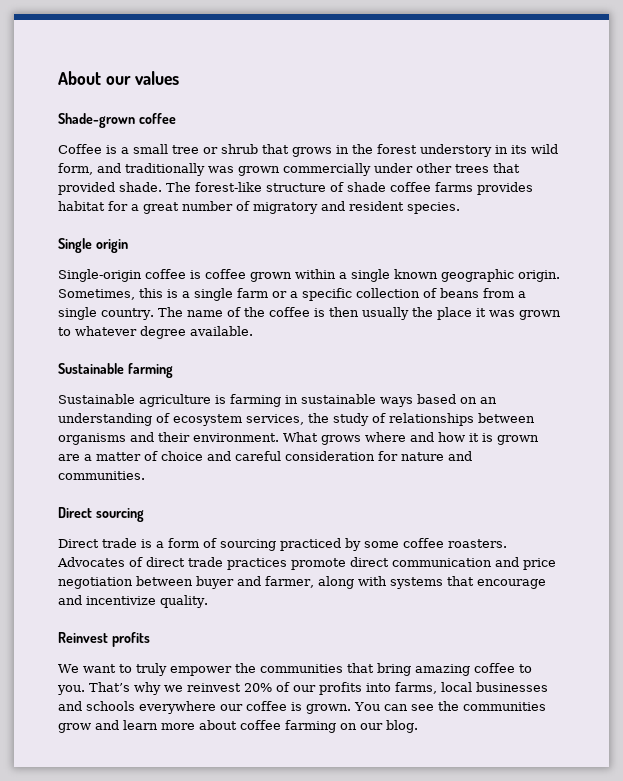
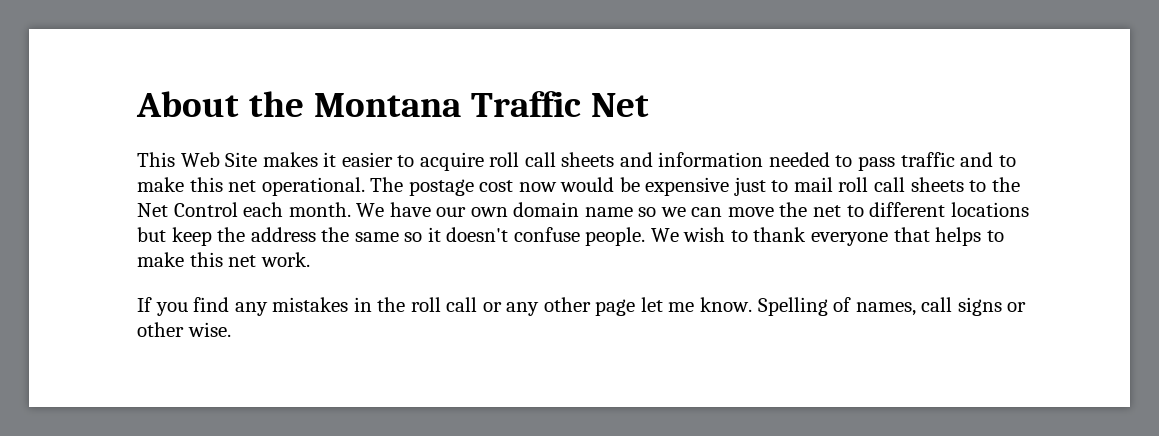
- About our values
- Shade-grown coffee
- Coffee is a small tree or shrub that grows in the forest understory in its wild form, and traditionally was grown commercially under other trees that provided shade. The forest-like structure of shade coffee farms provides habitat for a great number of migratory and resident species.
- Single origin
- Single-origin coffee is coffee grown within a single known geographic origin. Sometimes, this is a single farm or a specific collection of beans from a single country. The name of the coffee is then usually the place it was grown to whatever degree available.
- Sustainable farming
- Sustainable agriculture is farming in sustainable ways based on an understanding of ecosystem services, the study of relationships between organisms and their environment. What grows where and how it is grown are a matter of choice and careful consideration for nature and communities.
- Direct sourcing
- Direct trade is a form of sourcing practiced by some coffee roasters. Advocates of direct trade practices promote direct communication and price negotiation between buyer and farmer, along with systems that encourage and incentivize quality.
- Reinvest profits
- We want to truly empower the communities that bring amazing coffee to you. That’s why we reinvest 20% of our profits into farms, local businesses and schools everywhere our coffee is grown. You can see the communities grow and learn more about coffee farming on our blog.
+ About the Montana Traffic Net
+ This Web Site makes it easier to acquire roll call sheets and information needed to pass traffic and to make this net operational. The postage cost now would be expensive just to mail roll call sheets to the Net Control each month. We have our own domain name so we can move the net to different locations but keep the address the same so it doesn't confuse people. We wish to thank everyone that helps to make this net work.
+ If you find any mistakes in the roll call or any other page let me know. Spelling of names, call signs or other wise.

